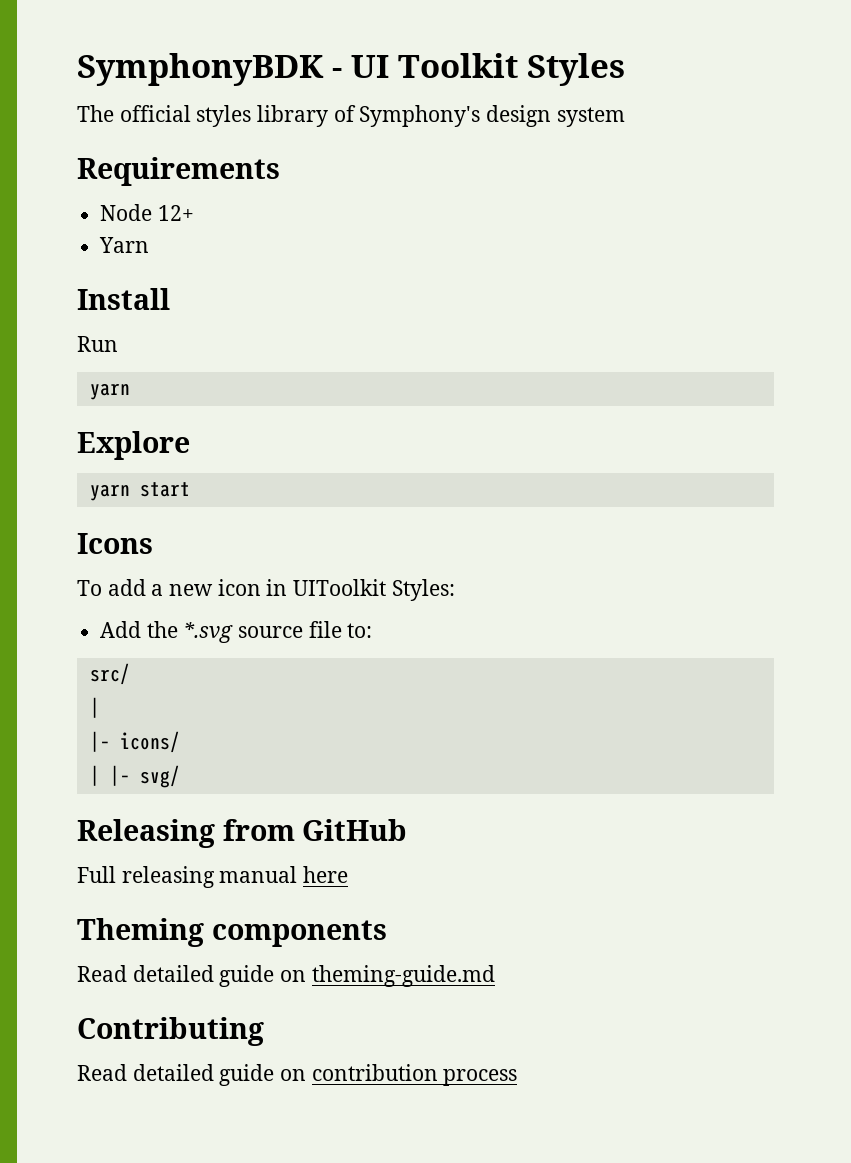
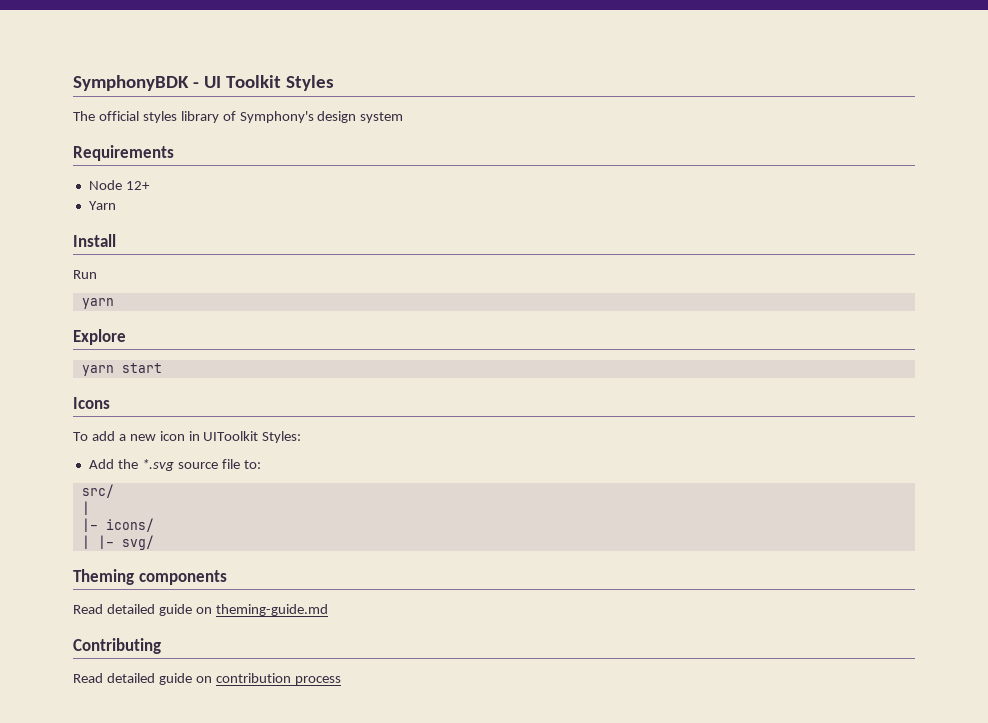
- Releasing from GitHub
- Full releasing manual here

